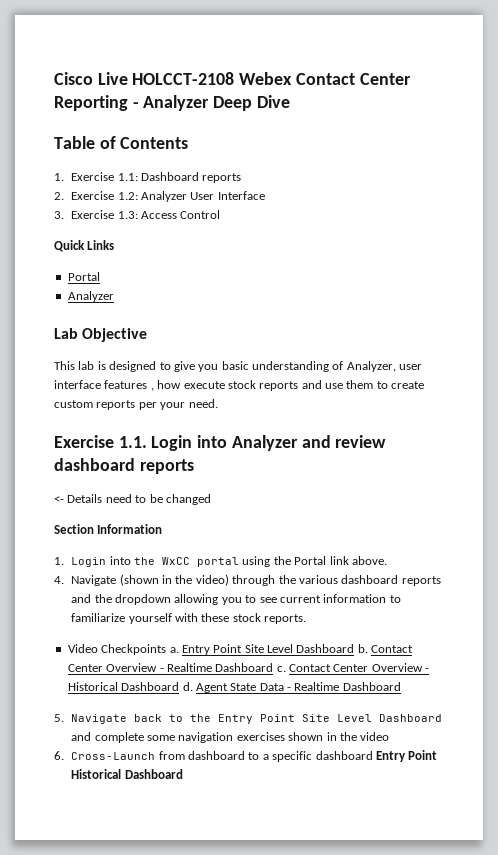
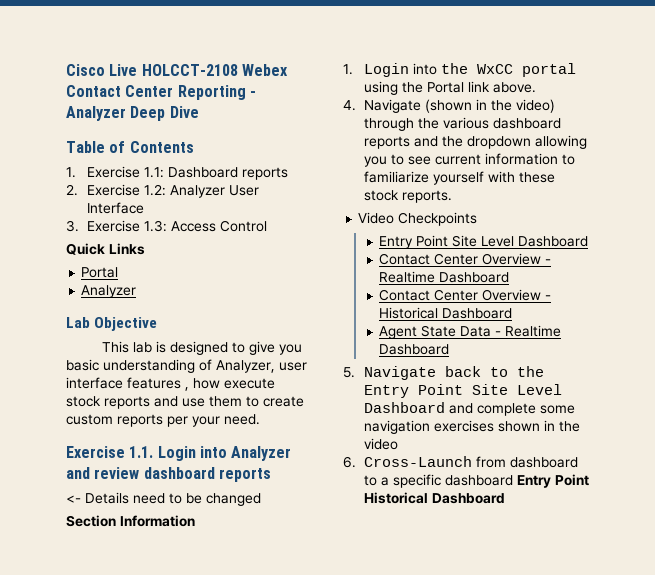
- Video Checkpoints a. Entry Point Site Level Dashboard b. Contact Center Overview - Realtime Dashboard c. Contact Center Overview - Historical Dashboard d. Agent State Data - Realtime Dashboard
+ Video Checkpoints
+ Entry Point Site Level Dashboard
+ Contact Center Overview - Realtime Dashboard
+ Contact Center Overview - Historical Dashboard
+ Agent State Data - Realtime Dashboard

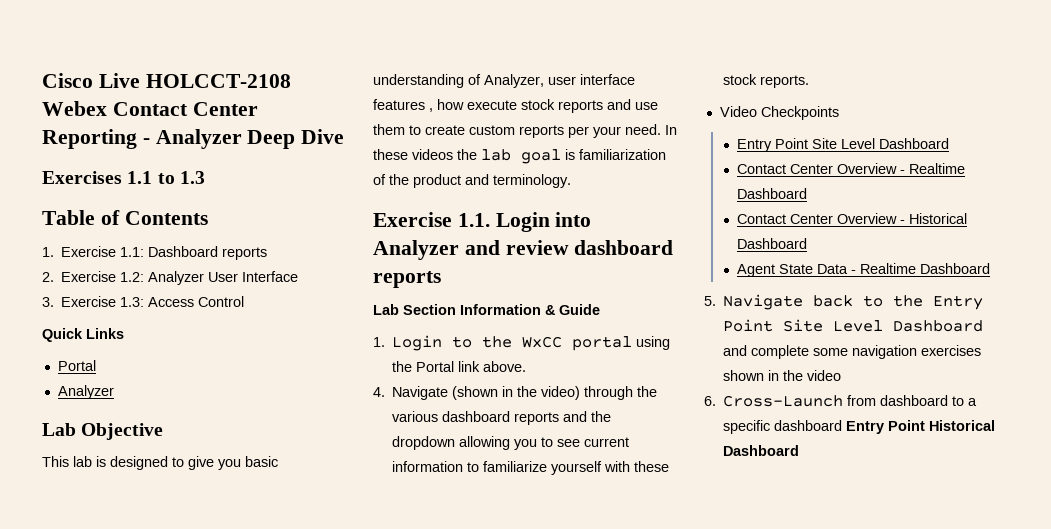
+ Exercises 1.1 to 1.3
+ In these videos the lab goal is familiarization of the product and terminology.
- <- Details need to be changed
- Section Information
+ Lab Section Information & Guide
- 1. Login into the WxCC portal using the Portal link above.
+ 1. Login to the WxCC portal using the Portal link above.

